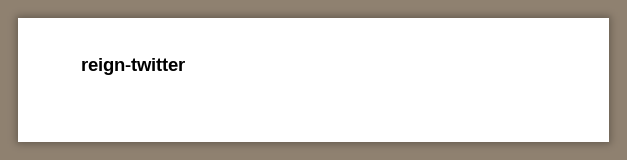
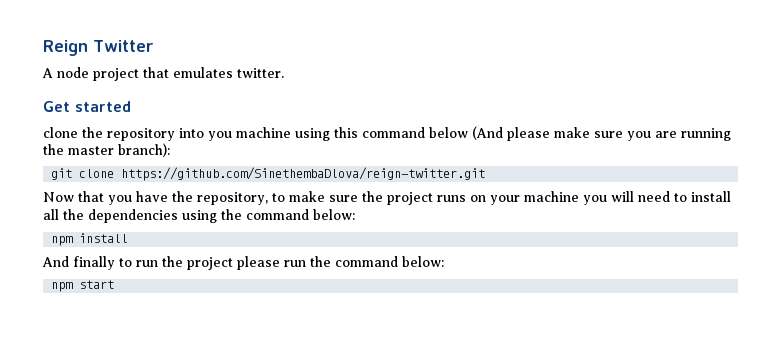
- reign-twitter
+ Reign Twitter
+ A node project that emulates twitter.
+ Get started
+ clone the repository into you machine using this command below (And please make sure you are running the master branch):
+ git clone https://github.com/SinethembaDlova/reign-twitter.git
+ Now that you have the repository, to make sure the project runs on your machine you will need to install all the dependencies using the command below:
+ npm install
+ And finally to run the project please run the command below:
+ npm start

